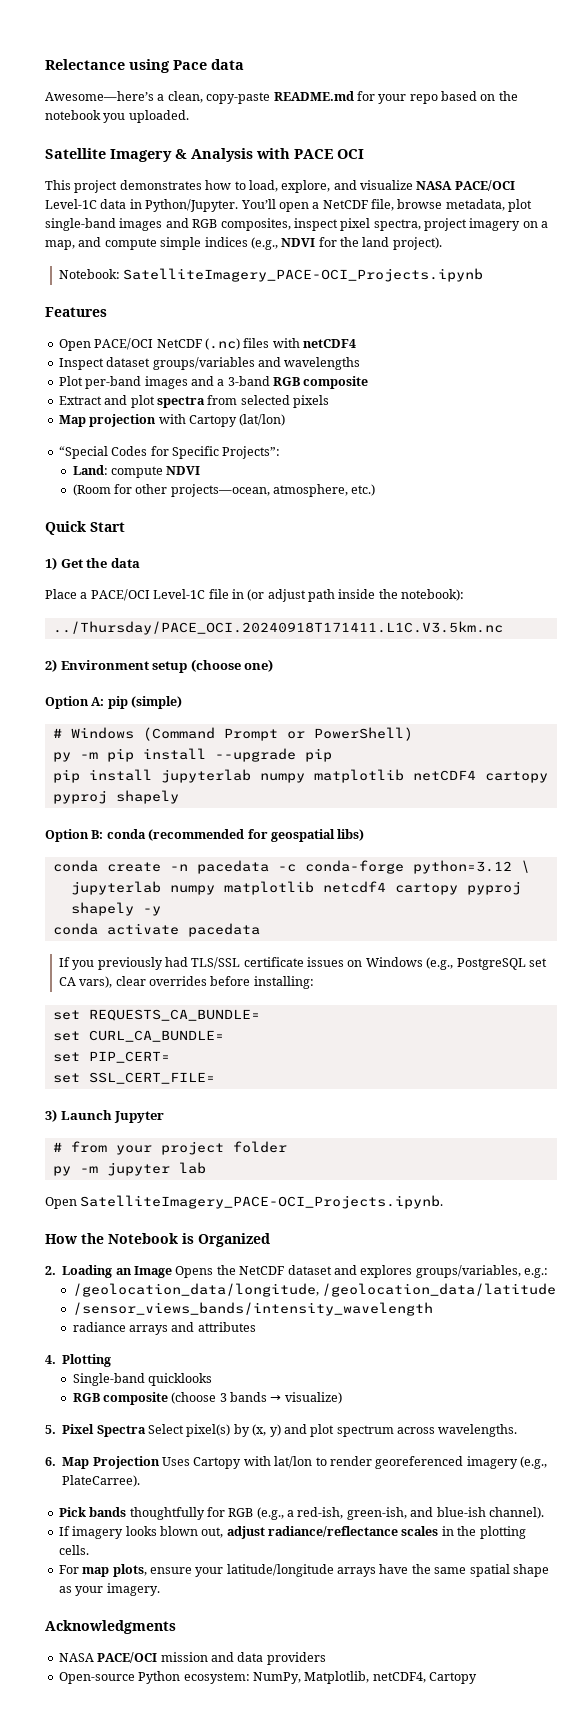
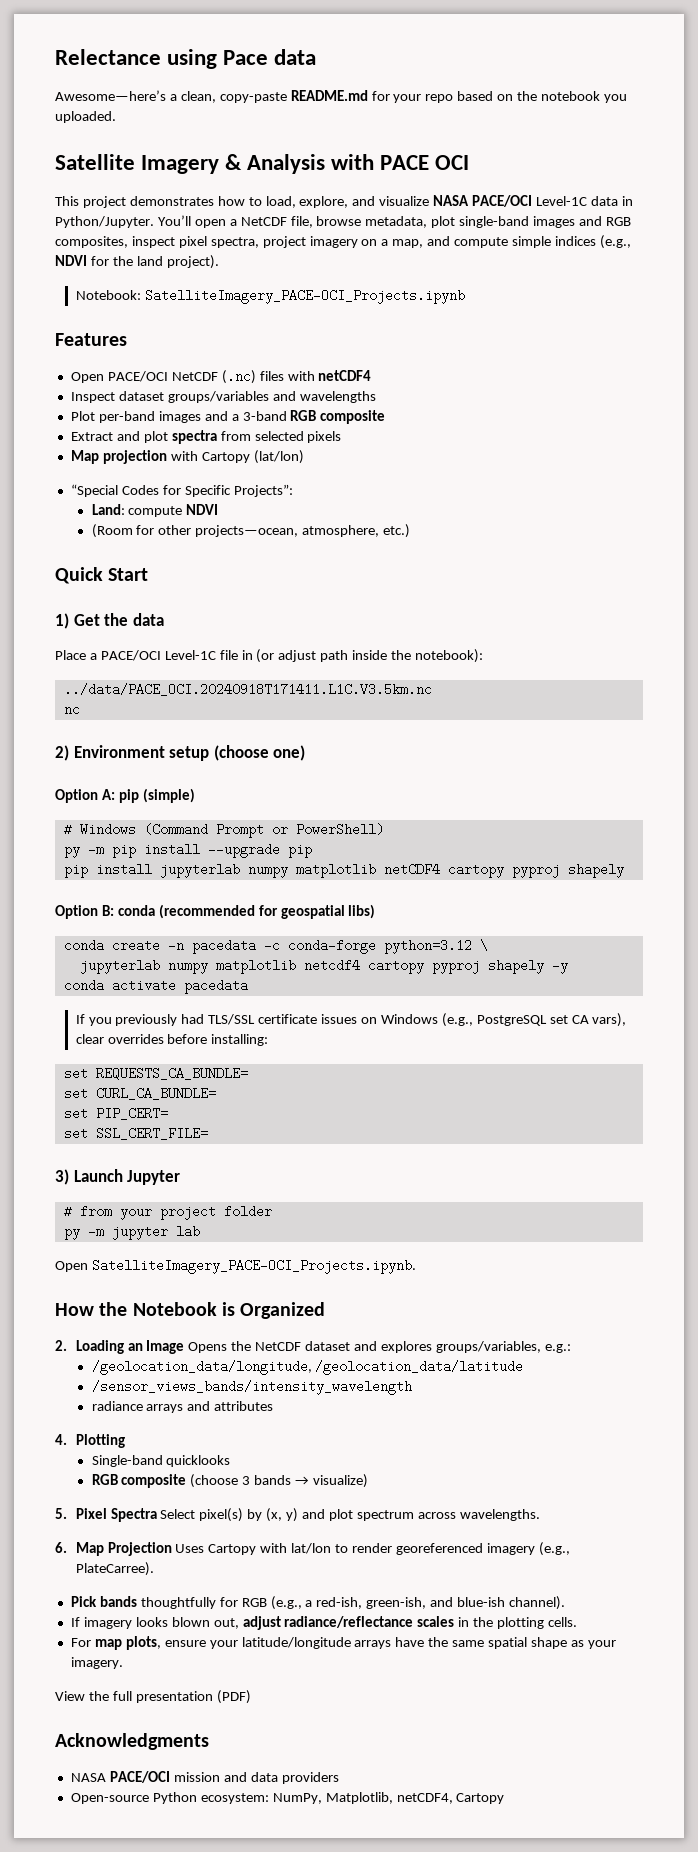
- ../Thursday/PACE_OCI.20240918T171411.L1C.V3.5km.nc
+ ../data/PACE_OCI.20240918T171411.L1C.V3.5km.nc
+ nc
+ View the full presentation (PDF)

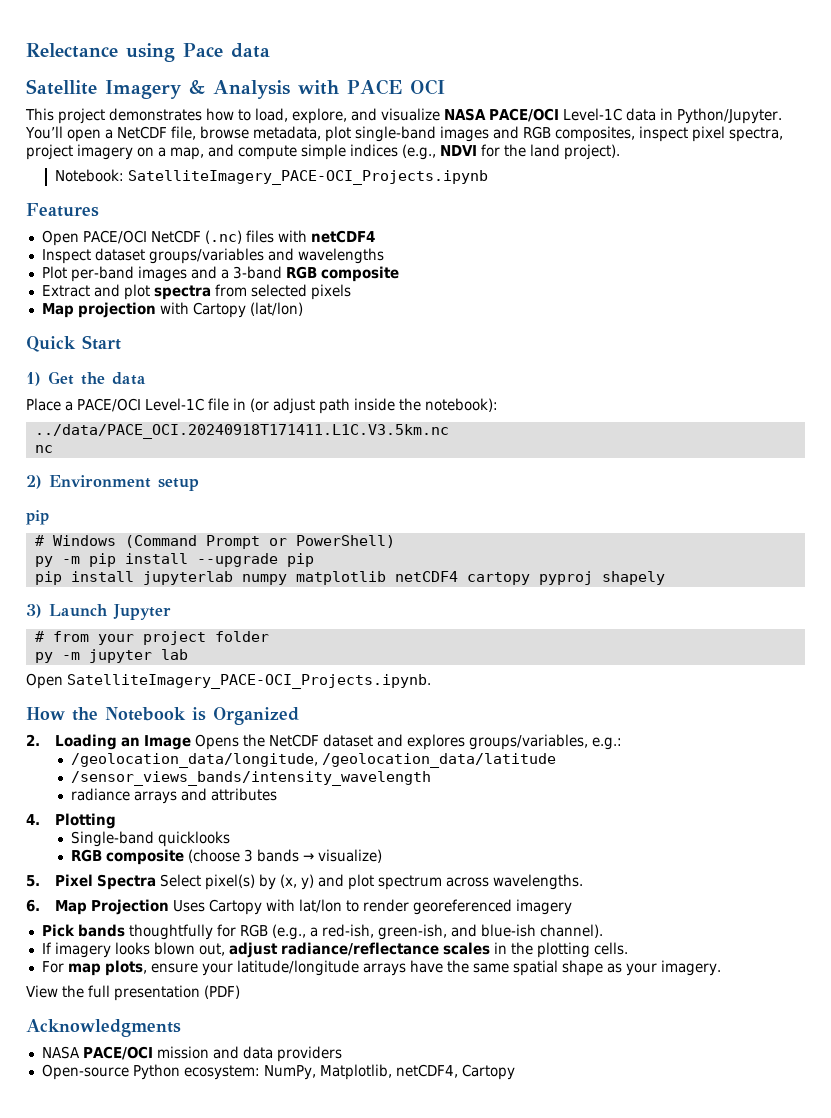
- Awesome—here’s a clean, copy-paste README.md for your repo based on the notebook you uploaded.
- “Special Codes for Specific Projects”:
- Land: compute NDVI
- (Room for other projects—ocean, atmosphere, etc.)
- 2) Environment setup (choose one)
- Option A: pip (simple)
+ 2) Environment setup
+ pip
- Option B: conda (recommended for geospatial libs)
- conda create -n pacedata -c conda-forge python=3.12 \
- jupyterlab numpy matplotlib netcdf4 cartopy pyproj shapely -y
- conda activate pacedata
- If you previously had TLS/SSL certificate issues on Windows (e.g., PostgreSQL set CA vars), clear overrides before installing:
- set REQUESTS_CA_BUNDLE=
- set CURL_CA_BUNDLE=
- set PIP_CERT=
- set SSL_CERT_FILE=
- 6. Map Projection Uses Cartopy with lat/lon to render georeferenced imagery (e.g., PlateCarree).
+ 6. Map Projection Uses Cartopy with lat/lon to render georeferenced imagery

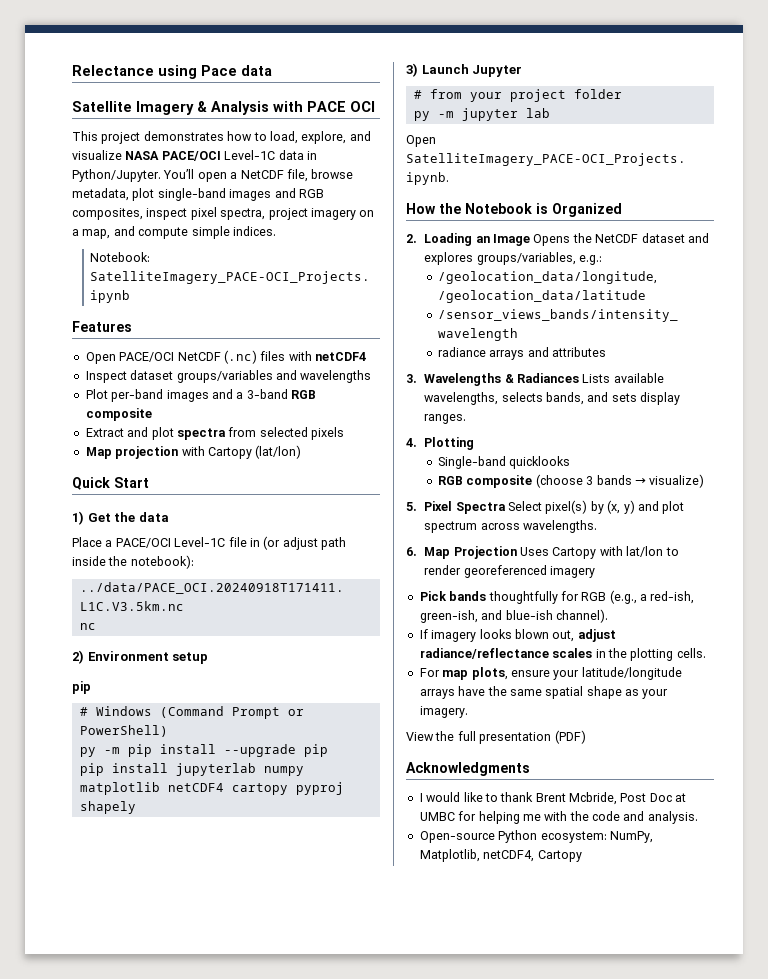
- You’ll open a NetCDF file, browse metadata, plot single-band images and RGB composites, inspect pixel spectra, project imagery on a map, and compute simple indices (e.g., NDVI for the land project).
+ You’ll open a NetCDF file, browse metadata, plot single-band images and RGB composites, inspect pixel spectra, project imagery on a map, and compute simple indices.
+ 3. Wavelengths & Radiances Lists available wavelengths, selects bands, and sets display ranges.
- NASA PACE/OCI mission and data providers
+ I would like to thank Brent Mcbride, Post Doc at UMBC for helping me with the code and analysis.

